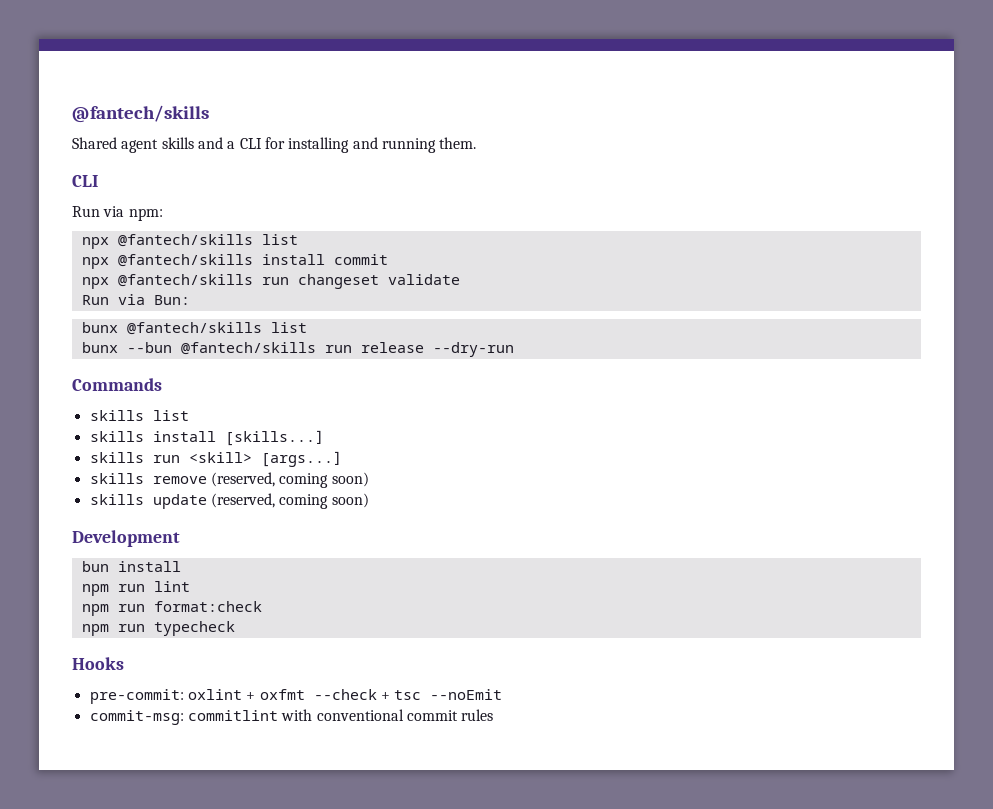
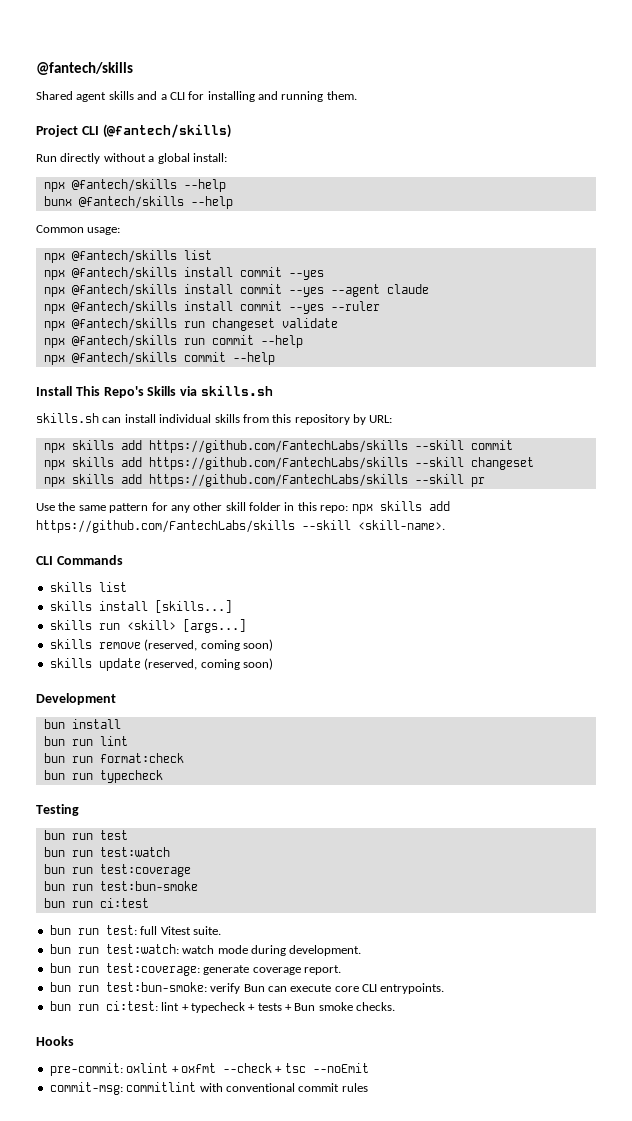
  Shared agent skills and a CLI for installing and running them.
- CLI
- Run via npm:
+ Project CLI (@fantech/skills)
+ Run directly without a global install:
+ npx @fantech/skills --help
+ bunx @fantech/skills --help
+ Common usage:
  npx @fantech/skills list
- npx @fantech/skills install commit
+ npx @fantech/skills install commit --yes
+ npx @fantech/skills install commit --yes --agent claude
+ npx @fantech/skills install commit --yes --ruler
- Run via Bun:
- bunx @fantech/skills list
- bunx --bun @fantech/skills run release --dry-run
- Commands
+ npx @fantech/skills run commit --help
+ npx @fantech/skills commit --help
+ Install This Repo's Skills via skills.sh
+ skills.sh can install individual skills from this repository by URL:
+ npx skills add https://github.com/FantechLabs/skills --skill commit
+ npx skills add https://github.com/FantechLabs/skills --skill changeset
+ npx skills add https://github.com/FantechLabs/skills --skill pr
+ Use the same pattern for any other skill folder in this repo: npx skills add https://github.com/FantechLabs/skills --skill <skill-name>.
+ CLI Commands
- npm run lint
+ bun run lint
- npm run format:check
+ bun run format:check
- npm run typecheck
+ bun run typecheck
+ Testing
+ bun run test
+ bun run test:watch
+ bun run test:coverage
+ bun run test:bun-smoke
+ bun run ci:test
+ bun run test: full Vitest suite.
+ bun run test:watch: watch mode during development.
+ bun run test:coverage: generate coverage report.
+ bun run test:bun-smoke: verify Bun can execute core CLI entrypoints.
+ bun run ci:test: lint + typecheck + tests + Bun smoke checks.

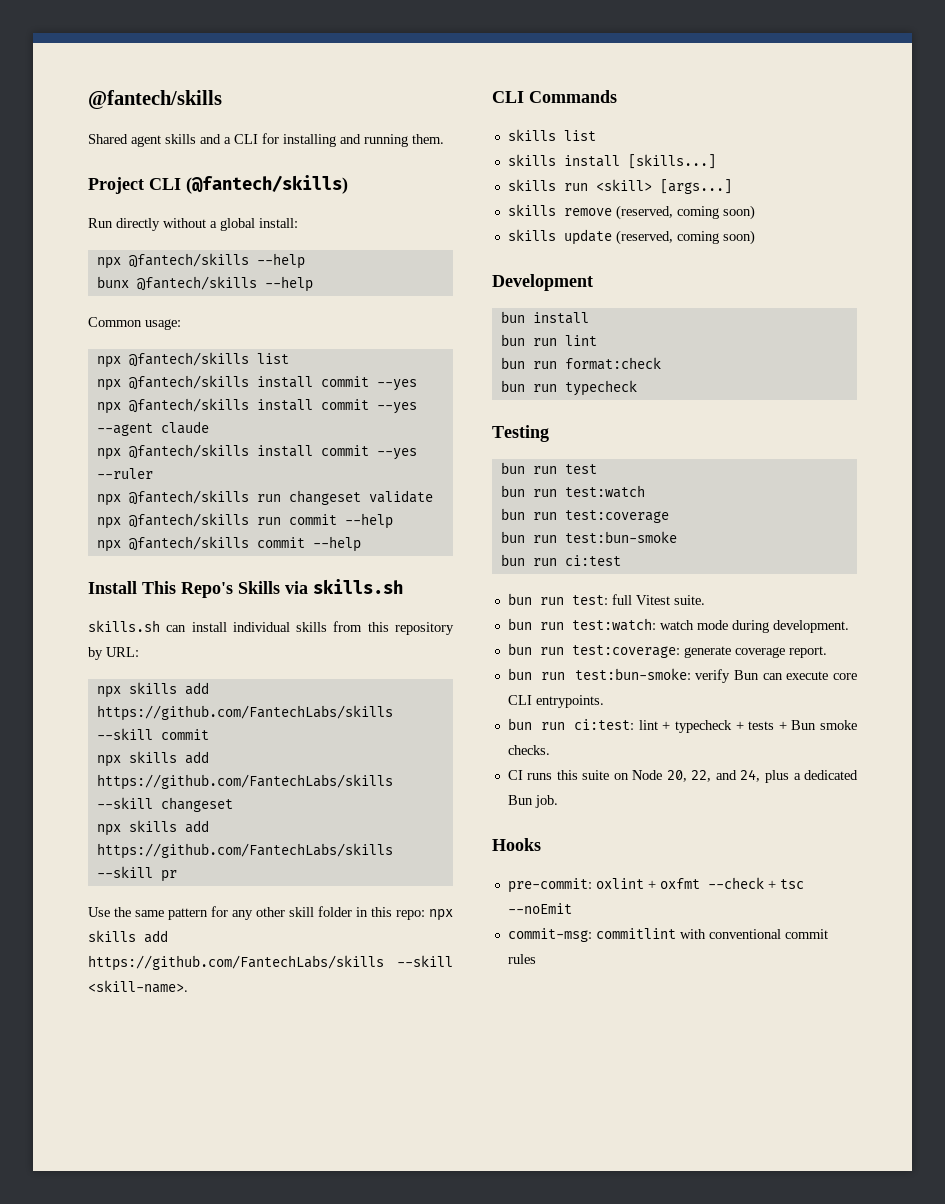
+ CI runs this suite on Node 20, 22, and 24, plus a dedicated Bun job.

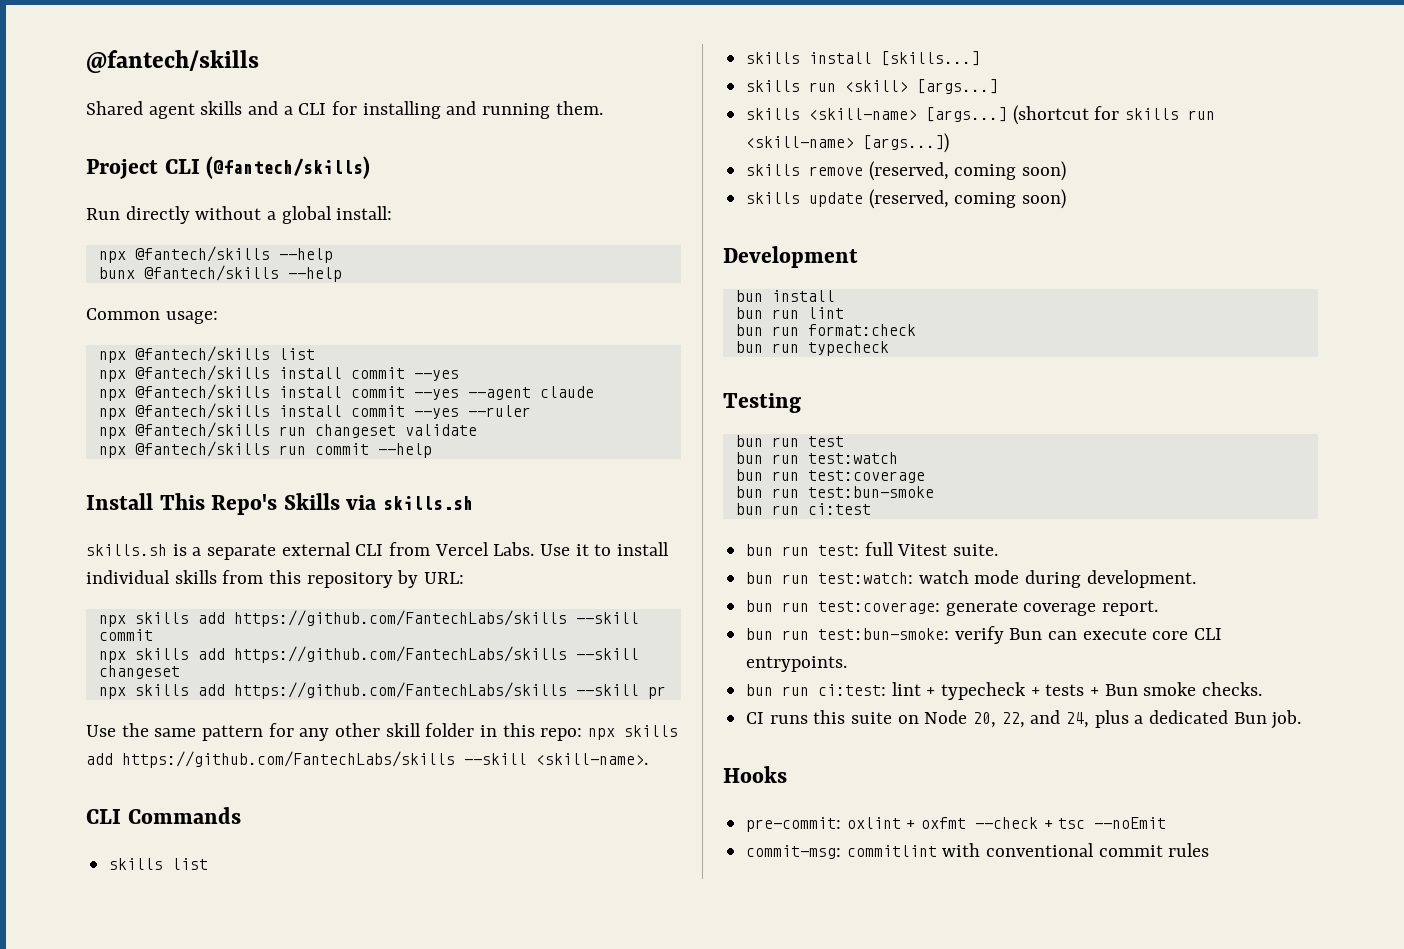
- npx @fantech/skills commit --help
- skills.sh can install individual skills from this repository by URL:
+ skills.sh is a separate external CLI from Vercel Labs. Use it to install individual skills from this repository by URL:
+ skills <skill-name> [args...] (shortcut for skills run <skill-name> [args...])

